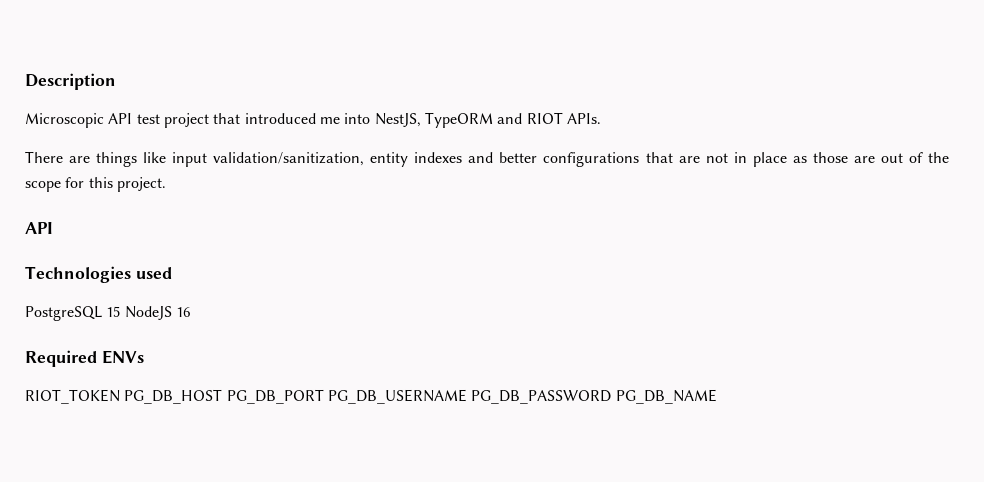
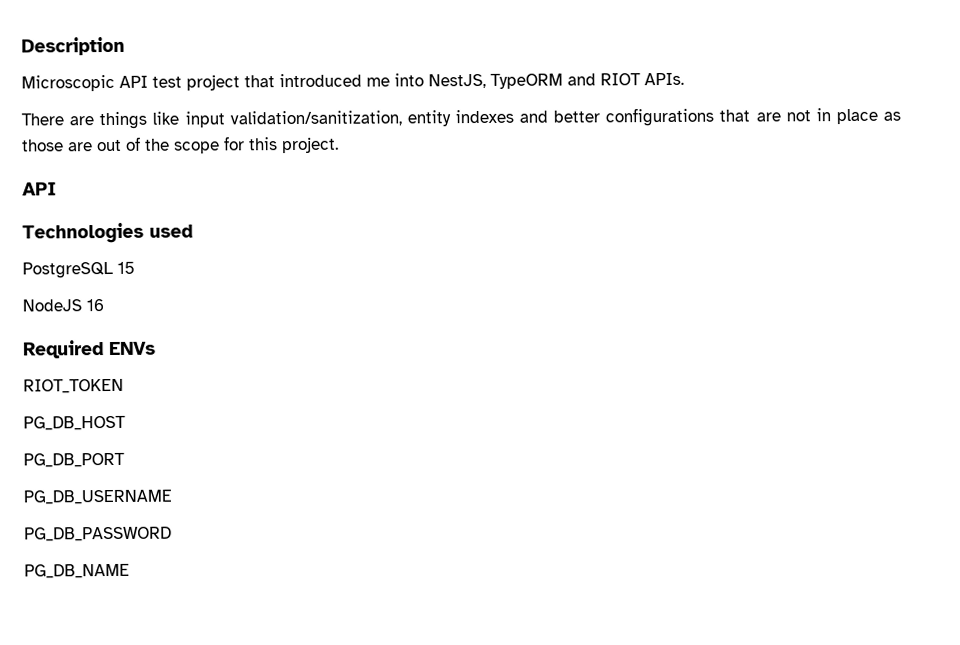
- PostgreSQL 15 NodeJS 16
+ PostgreSQL 15
+ NodeJS 16
- RIOT_TOKEN PG_DB_HOST PG_DB_PORT PG_DB_USERNAME PG_DB_PASSWORD PG_DB_NAME
+ RIOT_TOKEN
+ PG_DB_HOST
+ PG_DB_PORT
+ PG_DB_USERNAME
+ PG_DB_PASSWORD
+ PG_DB_NAME

